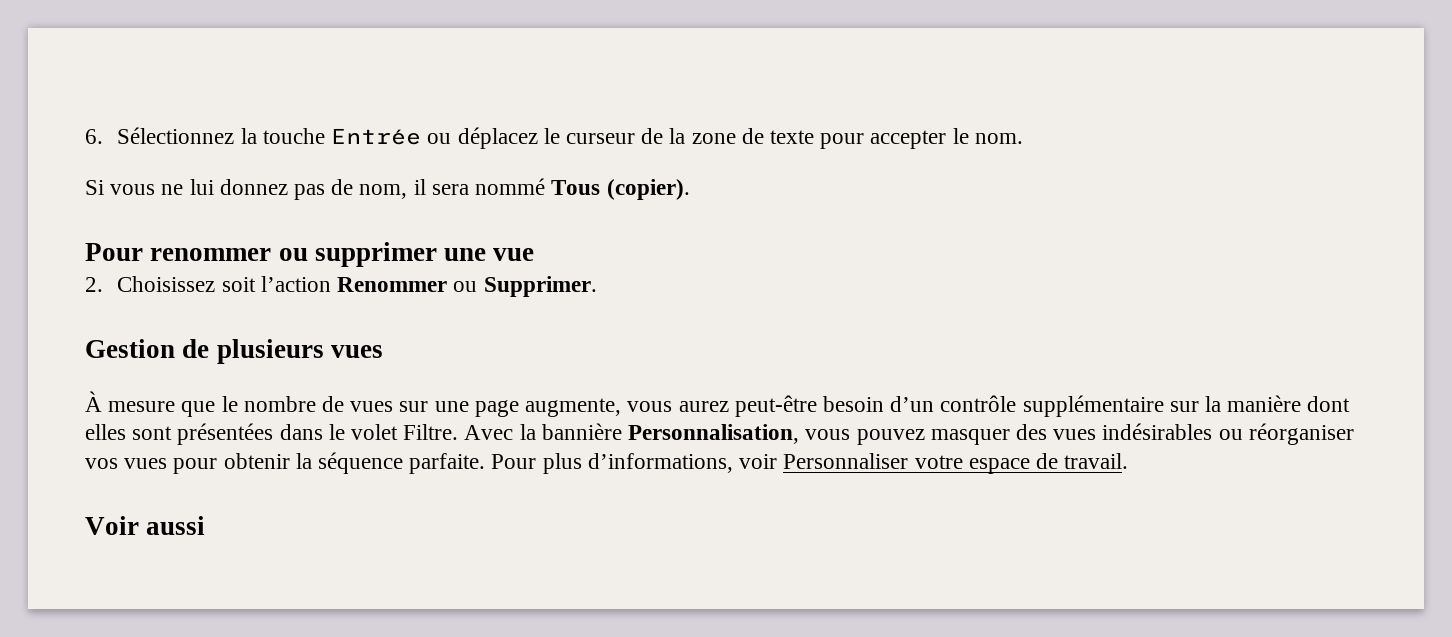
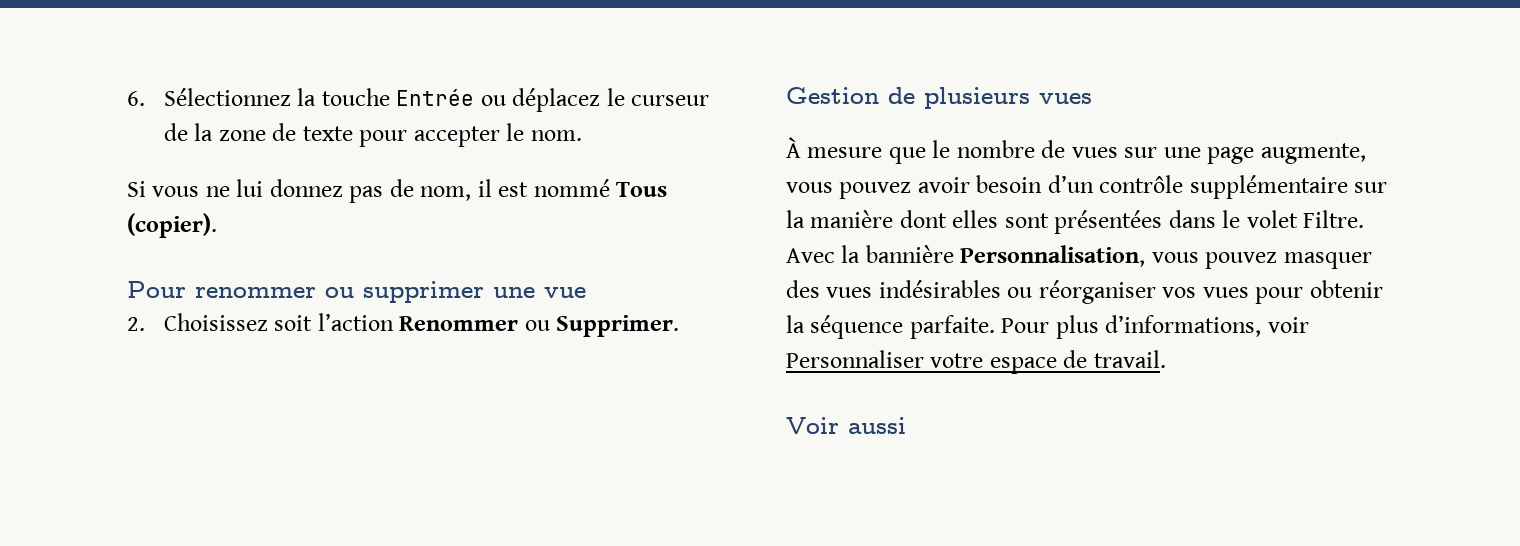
- Si vous ne lui donnez pas de nom, il sera nommé Tous (copier).
+ Si vous ne lui donnez pas de nom, il est nommé Tous (copier).
- À mesure que le nombre de vues sur une page augmente, vous aurez peut-être besoin d’un contrôle supplémentaire sur la manière dont elles sont présentées dans le volet Filtre.
+ À mesure que le nombre de vues sur une page augmente, vous pouvez avoir besoin d’un contrôle supplémentaire sur la manière dont elles sont présentées dans le volet Filtre.

